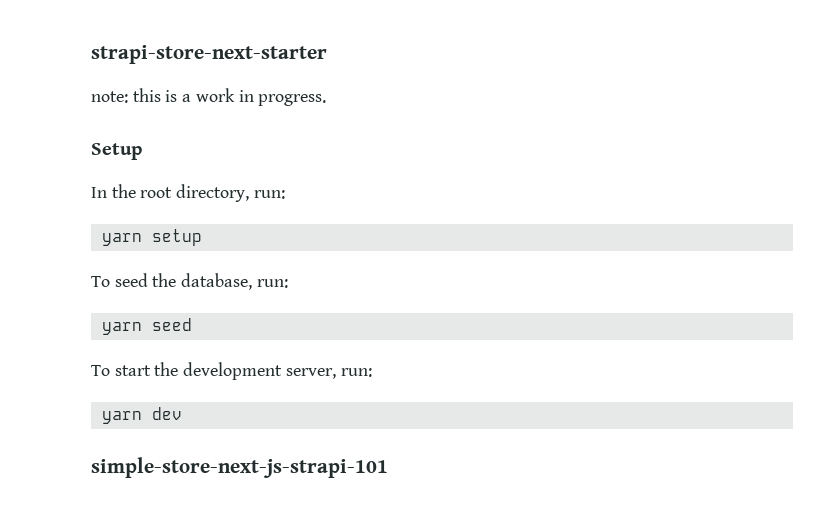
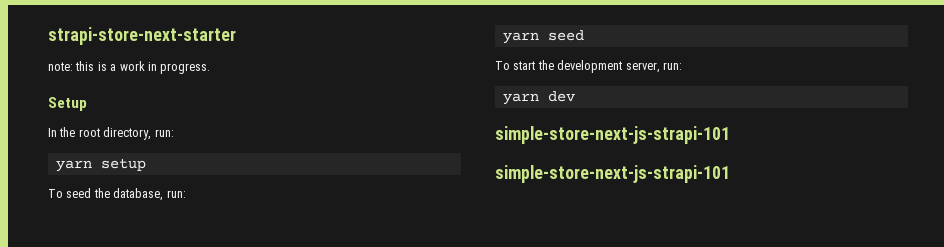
  yarn dev
+ simple-store-next-js-strapi-101

